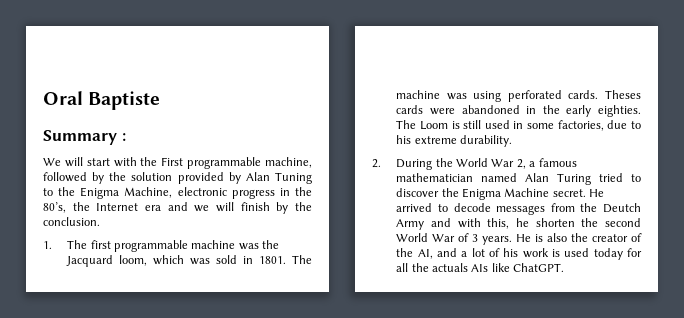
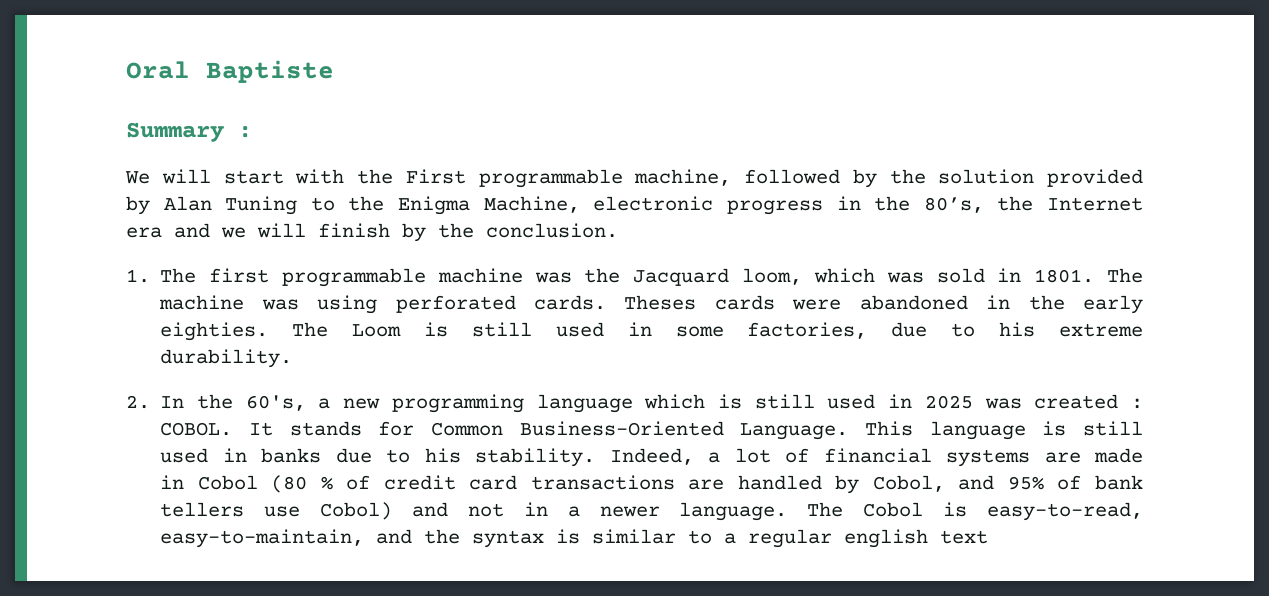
- 2. During the World War 2, a famous mathematician named Alan Turing tried to discover the Enigma Machine secret. He arrived to decode messages from the Deutch Army and with this, he shorten the second World War of 3 years. He is also the creator of the AI, and a lot of his work is used today for all the actuals AIs like ChatGPT.
+ 2. In the 60's, a new programming language which is still used in 2025 was created : COBOL. It stands for Common Business-Oriented Language. This language is still used in banks due to his stability. Indeed, a lot of financial systems are made in Cobol (80 % of credit card transactions are handled by Cobol, and 95% of bank tellers use Cobol) and not in a newer language. The Cobol is easy-to-read, easy-to-maintain, and the syntax is similar to a regular english text

